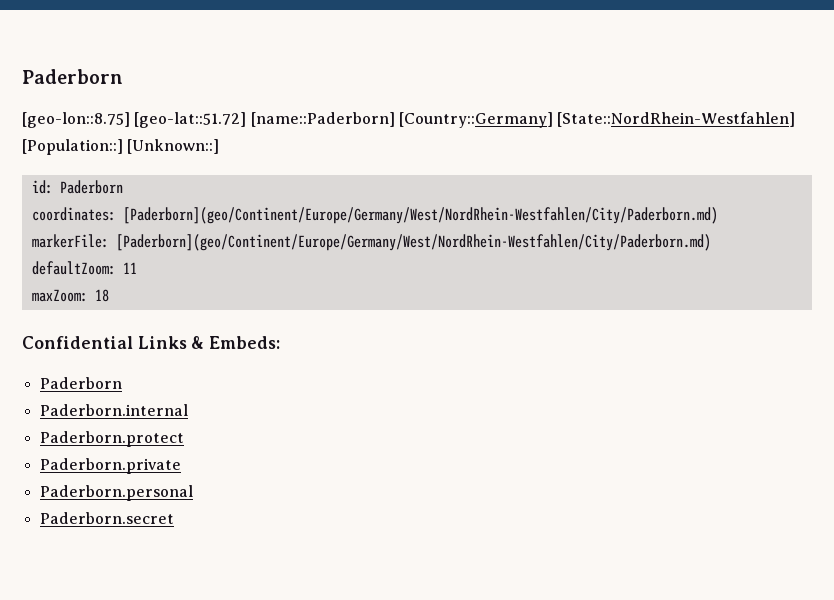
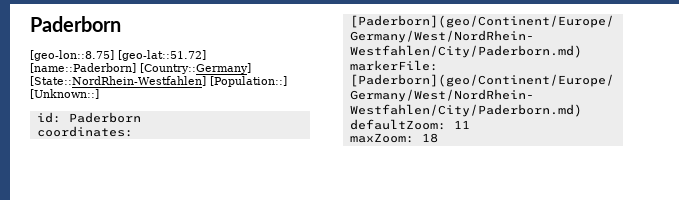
- Confidential Links & Embeds:
- Paderborn
- Paderborn.internal
- Paderborn.protect
- Paderborn.private
- Paderborn.personal
- Paderborn.secret

